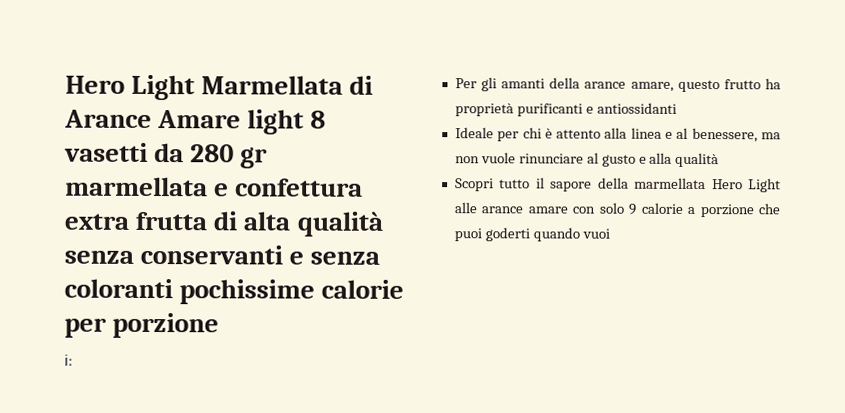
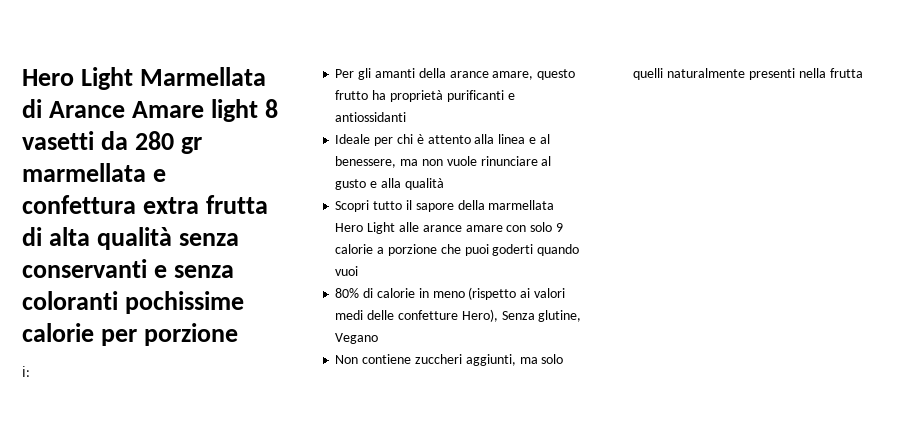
+ 80% di calorie in meno (rispetto ai valori medi delle confetture Hero), Senza glutine, Vegano
+ Non contiene zuccheri aggiunti, ma solo quelli naturalmente presenti nella frutta

